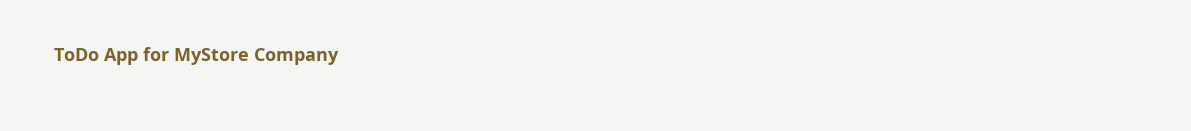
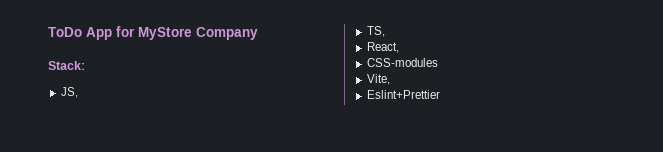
+ Stack:
+ JS,
+ TS,
+ React,
+ CSS-modules
+ Vite,
+ Eslint+Prettier

